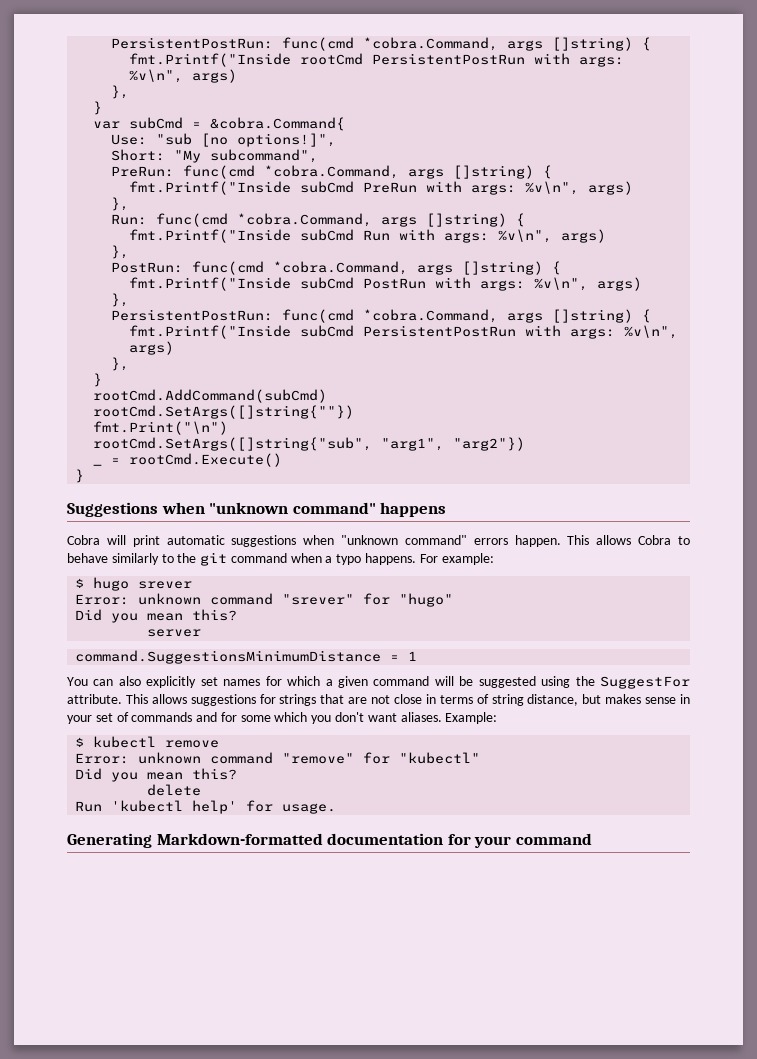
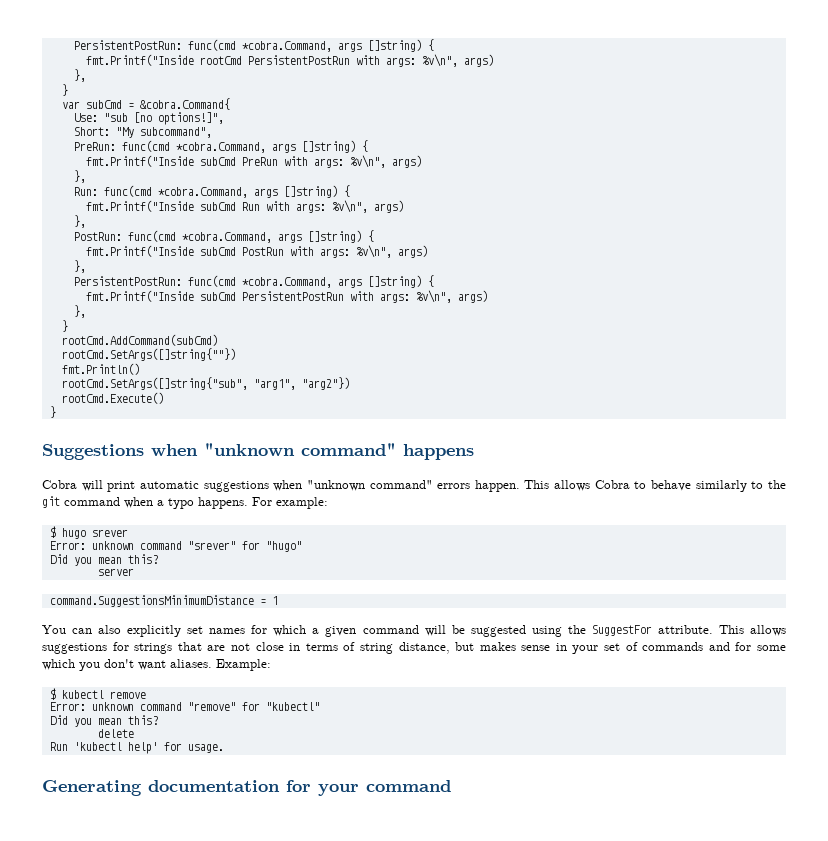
- fmt.Print("\n")
+ fmt.Println()
- _ = rootCmd.Execute()
+ rootCmd.Execute()
- Generating Markdown-formatted documentation for your command
+ Generating documentation for your command

